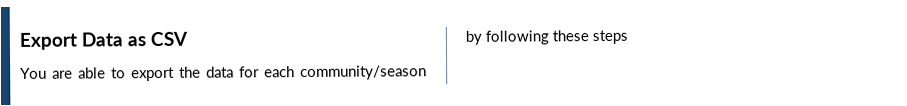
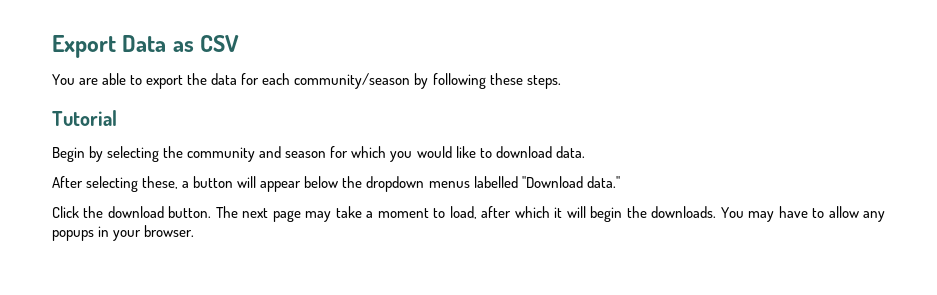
- You are able to export the data for each community/season by following these steps
+ You are able to export the data for each community/season by following these steps.
+ Tutorial
+ Begin by selecting the community and season for which you would like to download data.
+ After selecting these, a button will appear below the dropdown menus labelled "Download data."
+ Click the download button. The next page may take a moment to load, after which it will begin the downloads. You may have to allow any popups in your browser.

